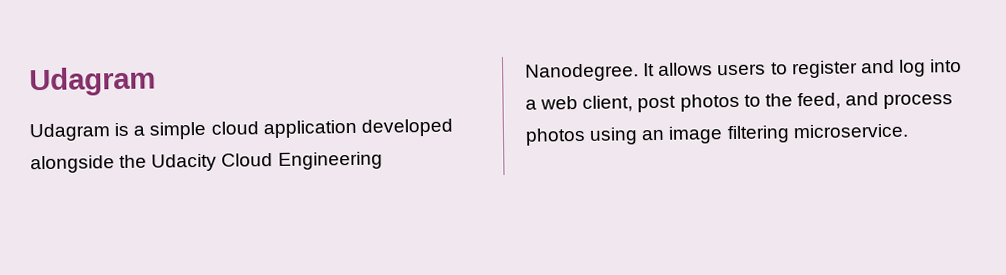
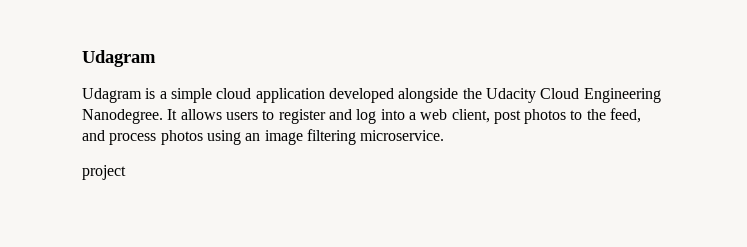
+ project

